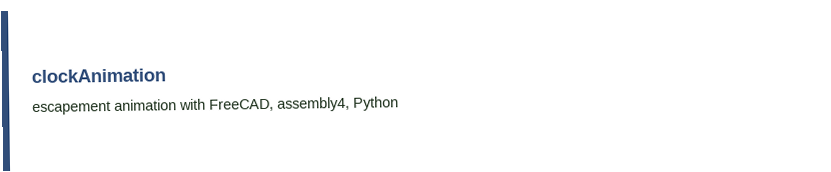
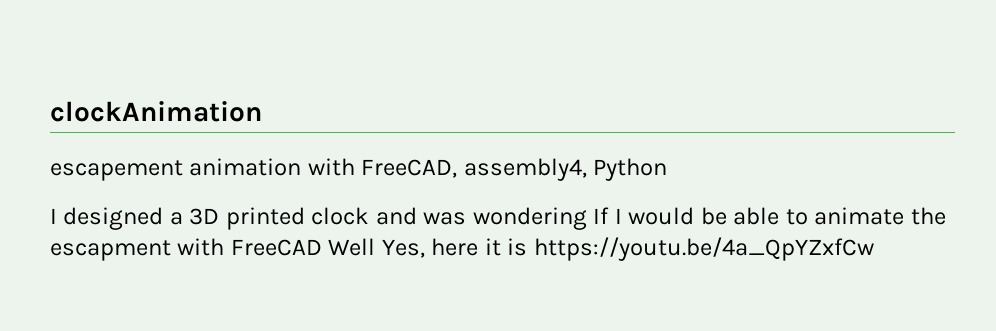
+ I designed a 3D printed clock and was wondering If I would be able to animate the escapment with FreeCAD Well Yes, here it is https://youtu.be/4a_QpYZxfCw

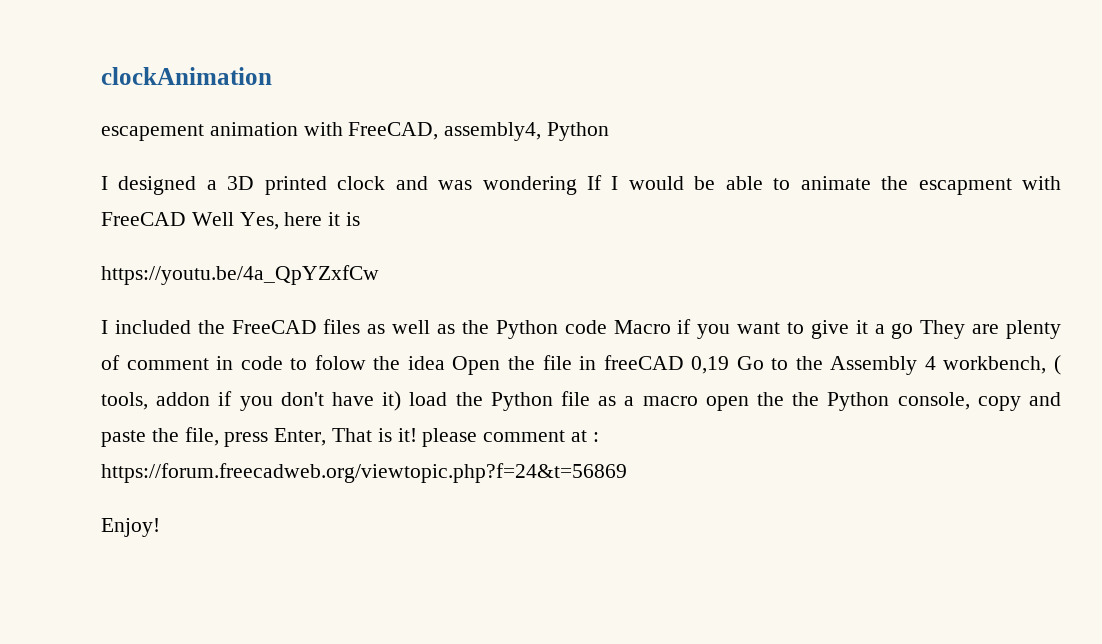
- I designed a 3D printed clock and was wondering If I would be able to animate the escapment with FreeCAD Well Yes, here it is https://youtu.be/4a_QpYZxfCw
+ I designed a 3D printed clock and was wondering If I would be able to animate the escapment with FreeCAD Well Yes, here it is
+ https://youtu.be/4a_QpYZxfCw
+ I included the FreeCAD files as well as the Python code Macro if you want to give it a go They are plenty of comment in code to folow the idea Open the file in freeCAD 0,19 Go to the Assembly 4 workbench, ( tools, addon if you don't have it) load the Python file as a macro open the the Python console, copy and paste the file, press Enter, That is it! please comment at : https://forum.freecadweb.org/viewtopic.php?f=24&t=56869
+ Enjoy!

